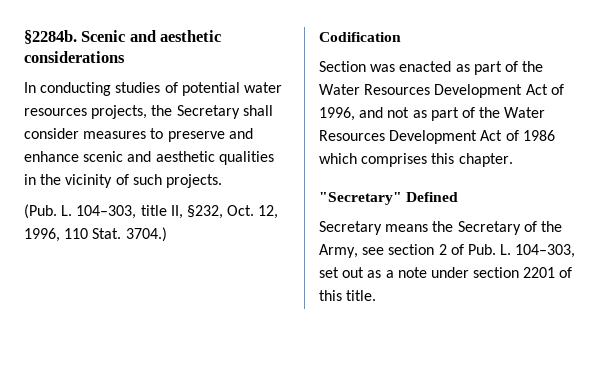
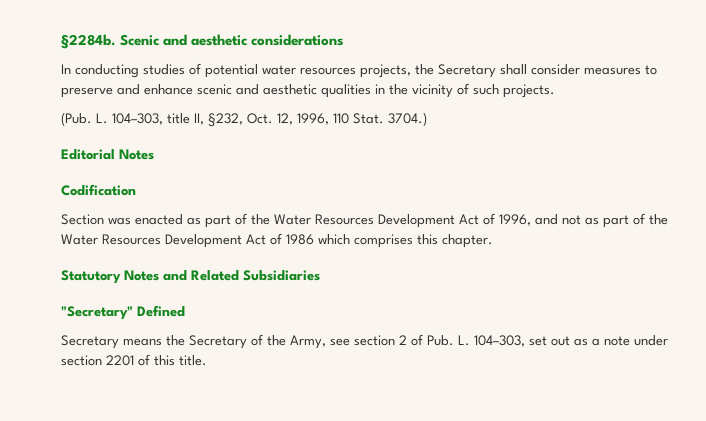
+ Editorial Notes
+ Statutory Notes and Related Subsidiaries

